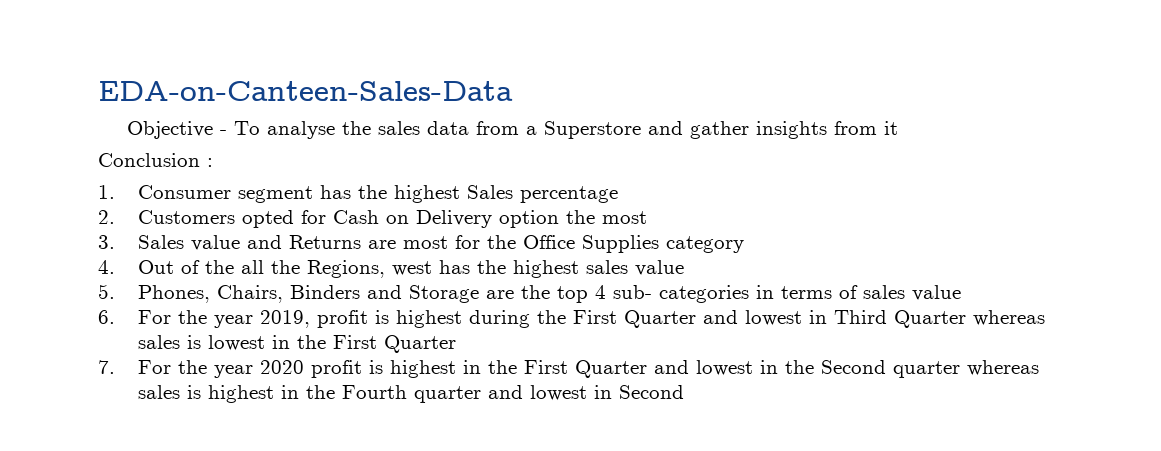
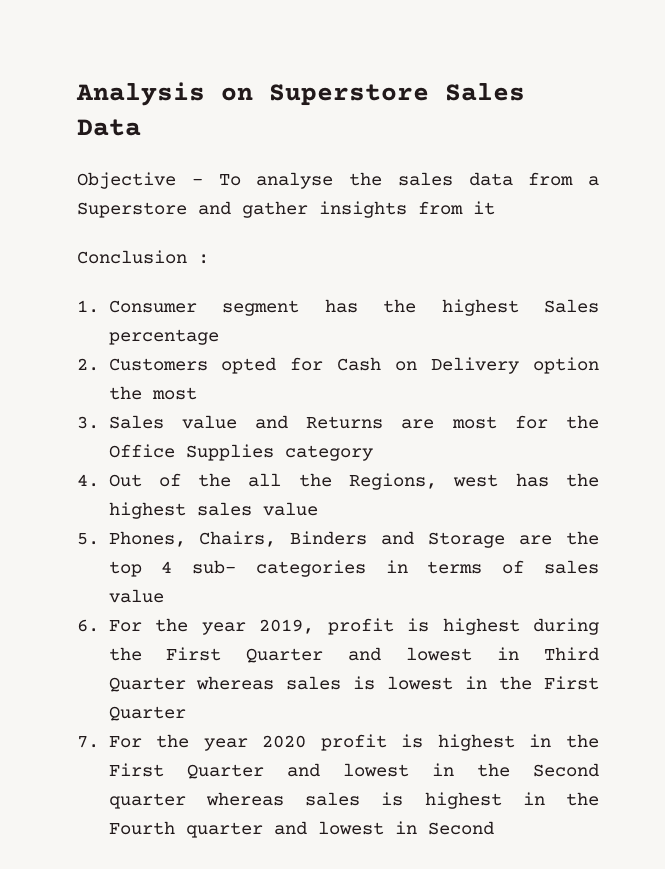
- EDA-on-Canteen-Sales-Data
+ Analysis on Superstore Sales Data

